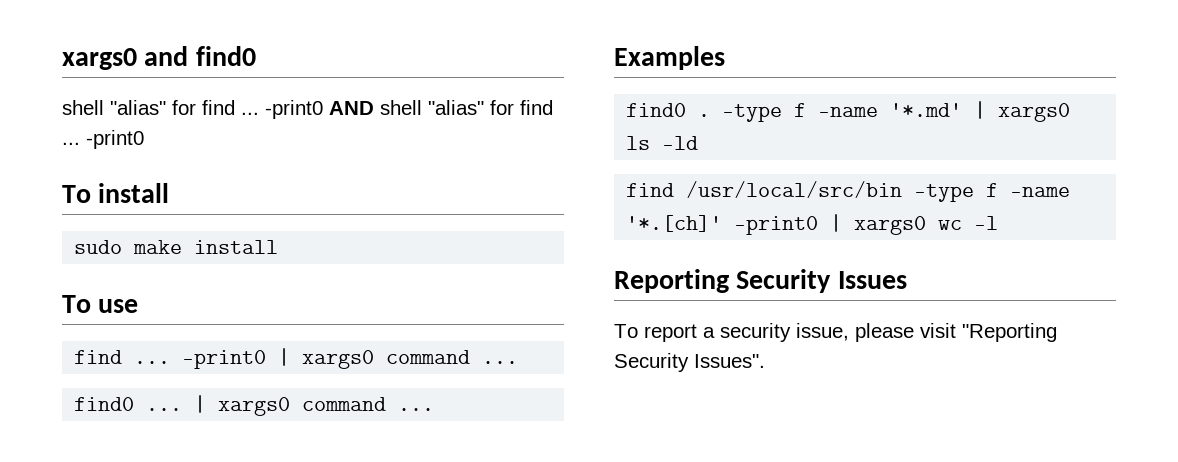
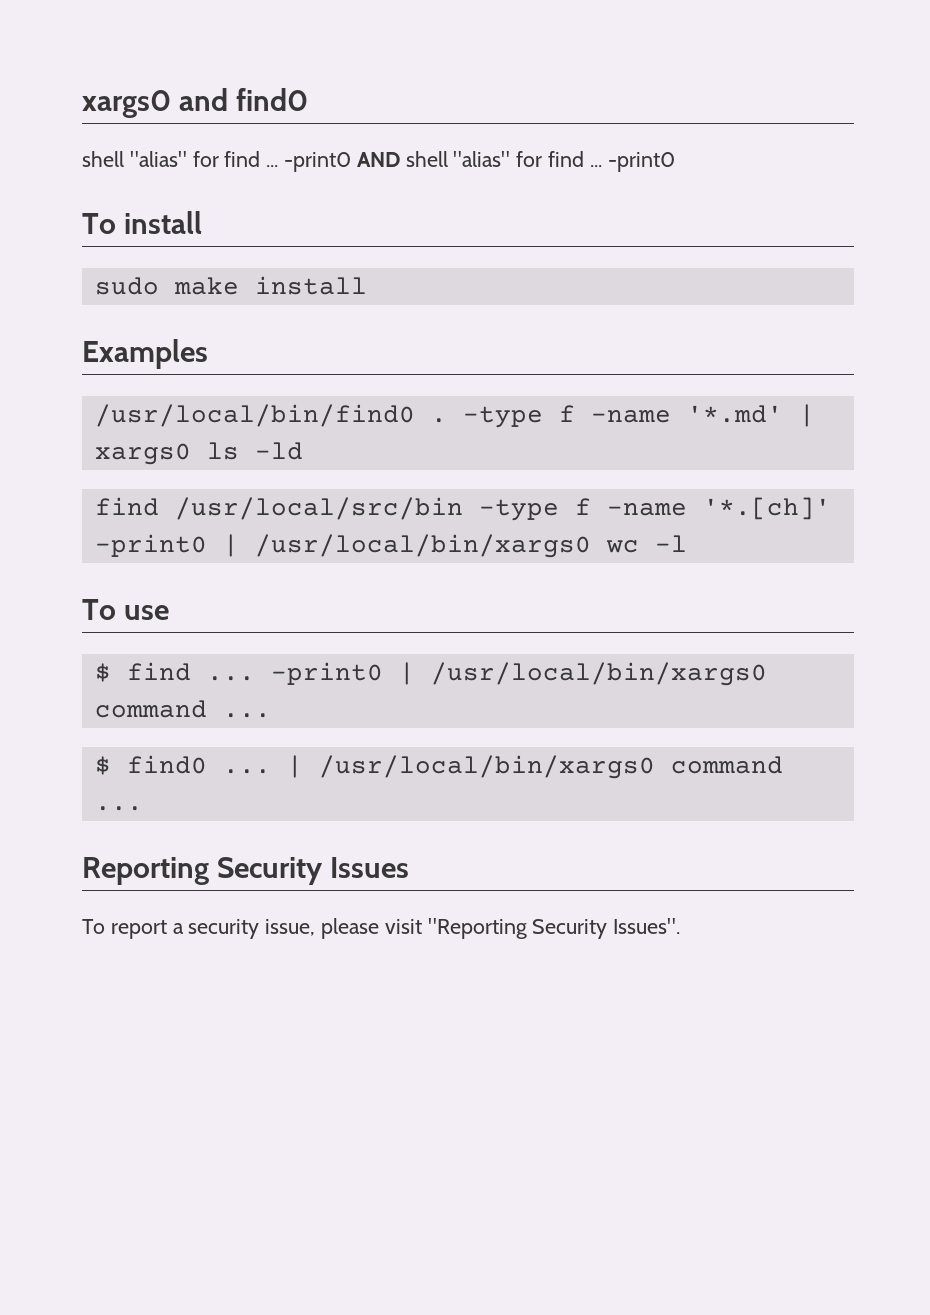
- To use
- find ... -print0 | xargs0 command ...
- find0 ... | xargs0 command ...
- find0 .
+ /usr/local/bin/find0 .
- find /usr/local/src/bin -type f -name '*.[ch]' -print0 | xargs0 wc -l
+ find /usr/local/src/bin -type f -name '*.[ch]' -print0 | /usr/local/bin/xargs0 wc -l
+ To use
+ $ find ... -print0 | /usr/local/bin/xargs0 command ...
+ $ find0 ... | /usr/local/bin/xargs0 command ...

